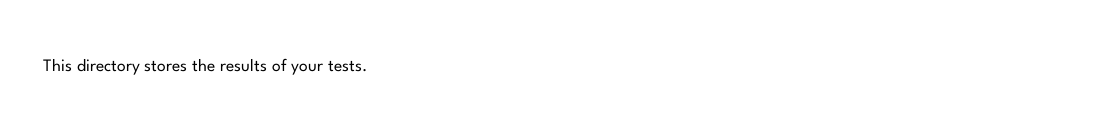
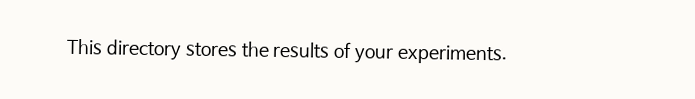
- This directory stores the results of your tests.
+ This directory stores the results of your experiments.

